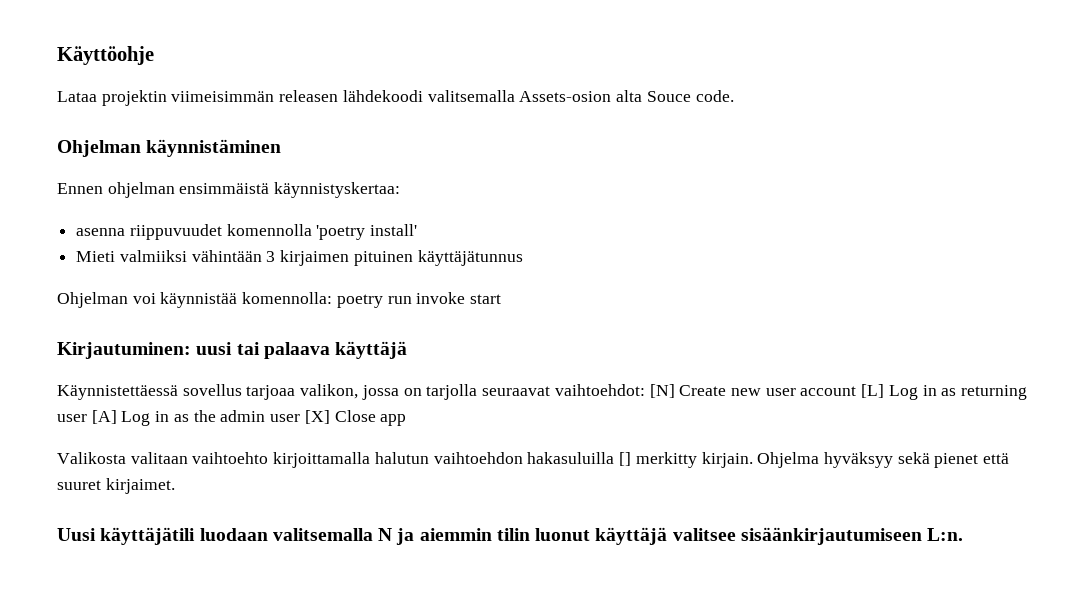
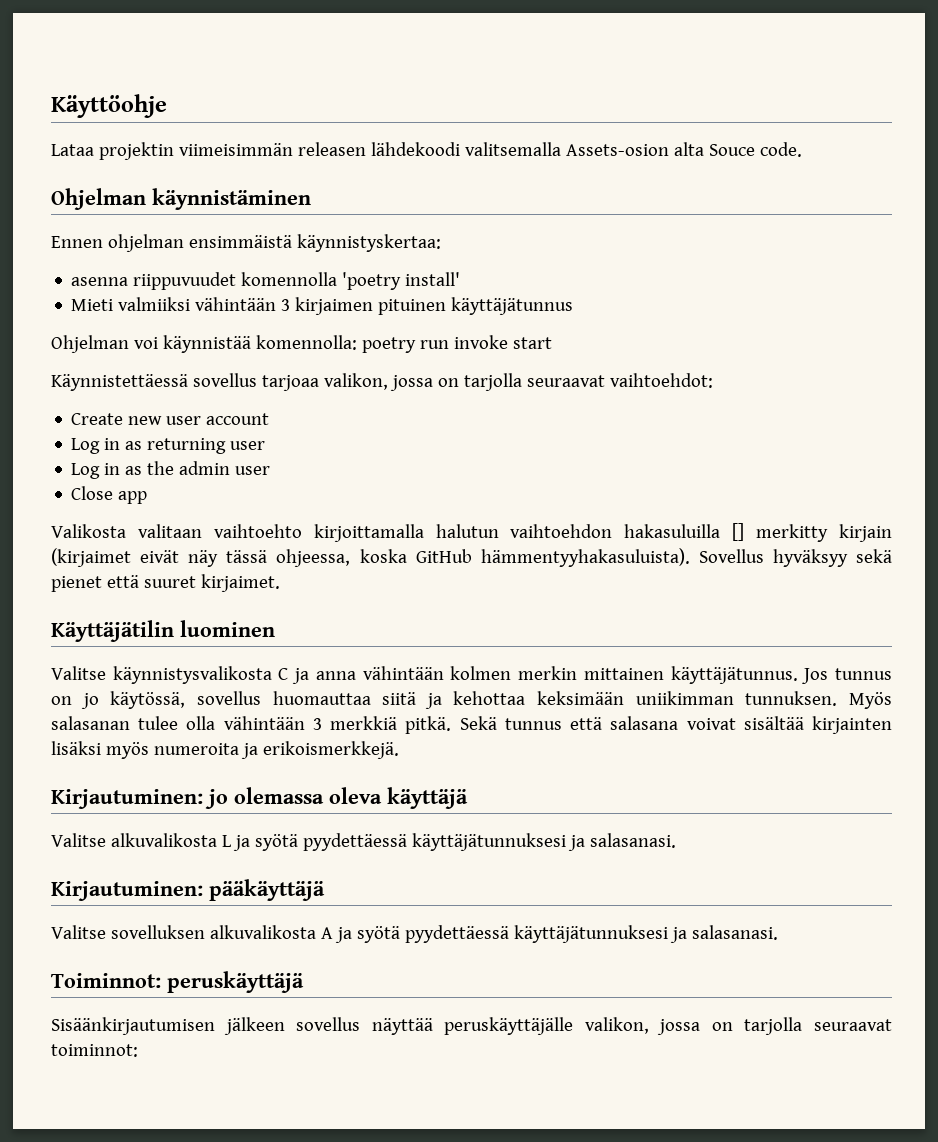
- Kirjautuminen: uusi tai palaava käyttäjä
- Käynnistettäessä sovellus tarjoaa valikon, jossa on tarjolla seuraavat vaihtoehdot: [N] Create new user account [L] Log in as returning user [A] Log in as the admin user [X] Close app
+ Käynnistettäessä sovellus tarjoaa valikon, jossa on tarjolla seuraavat vaihtoehdot:
+ Create new user account
+ Log in as returning user
+ Log in as the admin user
+ Close app
- Valikosta valitaan vaihtoehto kirjoittamalla halutun vaihtoehdon hakasuluilla [] merkitty kirjain. Ohjelma hyväksyy sekä pienet että suuret kirjaimet.
+ Valikosta valitaan vaihtoehto kirjoittamalla halutun vaihtoehdon hakasuluilla [] merkitty kirjain (kirjaimet eivät näy tässä ohjeessa, koska GitHub hämmentyyhakasuluista). Sovellus hyväksyy sekä pienet että suuret kirjaimet.
- Uusi käyttäjätili luodaan valitsemalla N ja aiemmin tilin luonut käyttäjä valitsee sisäänkirjautumiseen L:n.
+ Käyttäjätilin luominen
+ Valitse käynnistysvalikosta C ja anna vähintään kolmen merkin mittainen käyttäjätunnus. Jos tunnus on jo käytössä, sovellus huomauttaa siitä ja kehottaa keksimään uniikimman tunnuksen. Myös salasanan tulee olla vähintään 3 merkkiä pitkä. Sekä tunnus että salasana voivat sisältää kirjainten lisäksi myös numeroita ja erikoismerkkejä.
+ Kirjautuminen: jo olemassa oleva käyttäjä
+ Valitse alkuvalikosta L ja syötä pyydettäessä käyttäjätunnuksesi ja salasanasi.
+ Kirjautuminen: pääkäyttäjä
+ Valitse sovelluksen alkuvalikosta A ja syötä pyydettäessä käyttäjätunnuksesi ja salasanasi.
+ Toiminnot: peruskäyttäjä
+ Sisäänkirjautumisen jälkeen sovellus näyttää peruskäyttäjälle valikon, jossa on tarjolla seuraavat toiminnot:

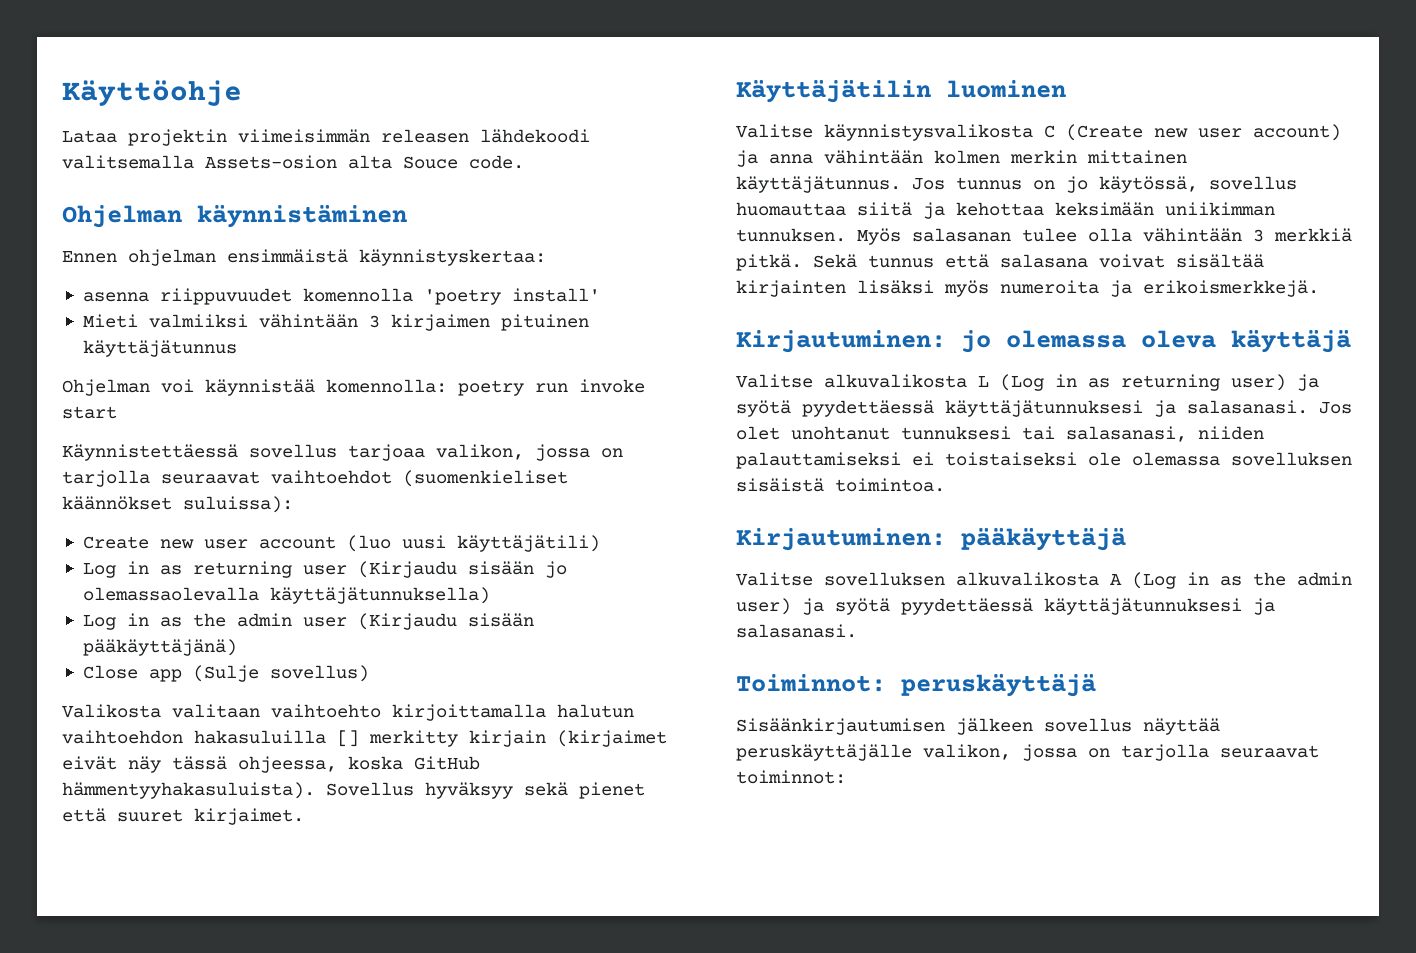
- Käynnistettäessä sovellus tarjoaa valikon, jossa on tarjolla seuraavat vaihtoehdot:
+ Käynnistettäessä sovellus tarjoaa valikon, jossa on tarjolla seuraavat vaihtoehdot (suomenkieliset käännökset suluissa):
- Create new user account
+ Create new user account (luo uusi käyttäjätili)
- Log in as returning user
+ Log in as returning user (Kirjaudu sisään jo olemassaolevalla käyttäjätunnuksella)
- Log in as the admin user
+ Log in as the admin user (Kirjaudu sisään pääkäyttäjänä)
- Close app
+ Close app (Sulje sovellus)
- Valitse käynnistysvalikosta C ja anna vähintään kolmen merkin mittainen käyttäjätunnus.
+ Valitse käynnistysvalikosta C (Create new user account) ja anna vähintään kolmen merkin mittainen käyttäjätunnus.
- Valitse alkuvalikosta L ja syötä pyydettäessä käyttäjätunnuksesi ja salasanasi.
+ Valitse alkuvalikosta L (Log in as returning user) ja syötä pyydettäessä käyttäjätunnuksesi ja salasanasi. Jos olet unohtanut tunnuksesi tai salasanasi, niiden palauttamiseksi ei toistaiseksi ole olemassa sovelluksen sisäistä toimintoa.
- Valitse sovelluksen alkuvalikosta A ja syötä pyydettäessä käyttäjätunnuksesi ja salasanasi.
+ Valitse sovelluksen alkuvalikosta A (Log in as the admin user) ja syötä pyydettäessä käyttäjätunnuksesi ja salasanasi.

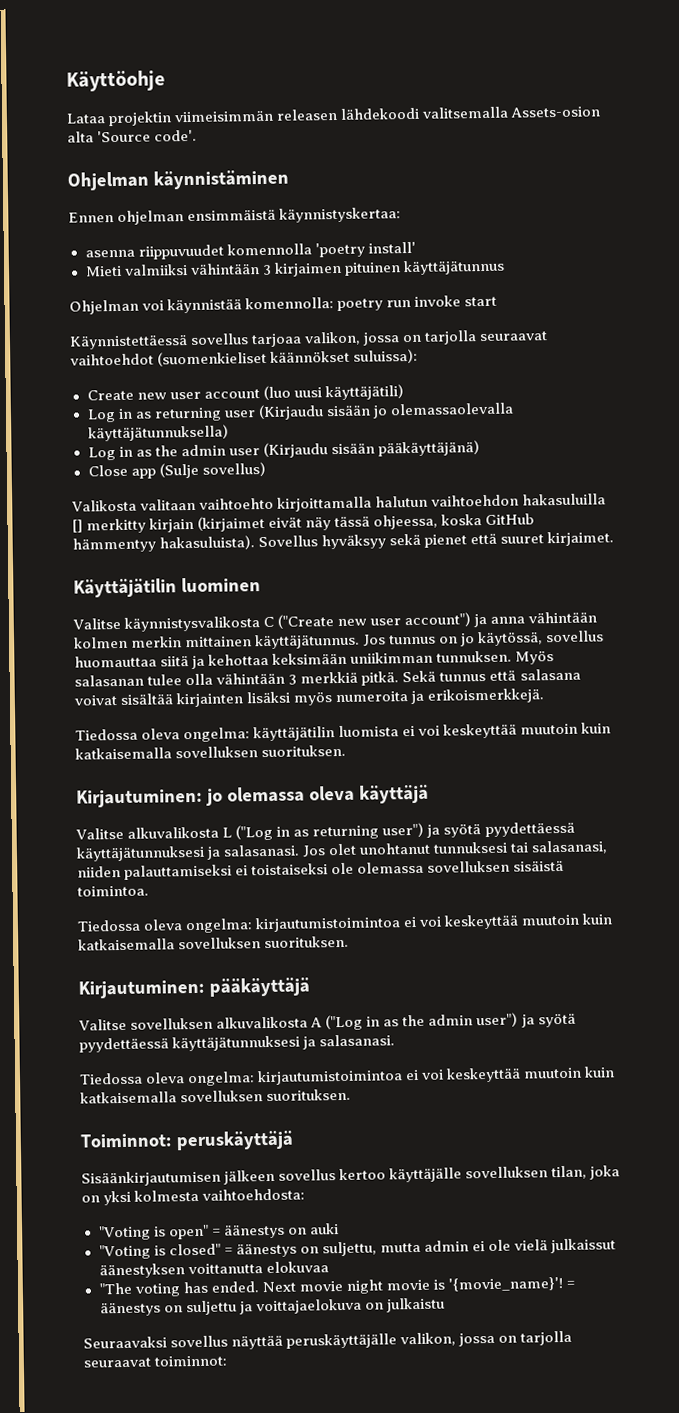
- Lataa projektin viimeisimmän releasen lähdekoodi valitsemalla Assets-osion alta Souce code.
+ Lataa projektin viimeisimmän releasen lähdekoodi valitsemalla Assets-osion alta 'Source code'.
- Valikosta valitaan vaihtoehto kirjoittamalla halutun vaihtoehdon hakasuluilla [] merkitty kirjain (kirjaimet eivät näy tässä ohjeessa, koska GitHub hämmentyyhakasuluista).
+ Valikosta valitaan vaihtoehto kirjoittamalla halutun vaihtoehdon hakasuluilla [] merkitty kirjain (kirjaimet eivät näy tässä ohjeessa, koska GitHub hämmentyy hakasuluista).
- Valitse käynnistysvalikosta C (Create new user account) ja anna vähintään kolmen merkin mittainen käyttäjätunnus.
+ Valitse käynnistysvalikosta C ("Create new user account") ja anna vähintään kolmen merkin mittainen käyttäjätunnus.
+ Tiedossa oleva ongelma: käyttäjätilin luomista ei voi keskeyttää muutoin kuin katkaisemalla sovelluksen suorituksen.
- Valitse alkuvalikosta L (Log in as returning user) ja syötä pyydettäessä käyttäjätunnuksesi ja salasanasi.
+ Valitse alkuvalikosta L ("Log in as returning user") ja syötä pyydettäessä käyttäjätunnuksesi ja salasanasi.
  Jos olet unohtanut tunnuksesi tai salasanasi, niiden palauttamiseksi ei toistaiseksi ole olemassa sovelluksen sisäistä toimintoa.
+ Tiedossa oleva ongelma: kirjautumistoimintoa ei voi keskeyttää muutoin kuin katkaisemalla sovelluksen suorituksen.
- Valitse sovelluksen alkuvalikosta A (Log in as the admin user) ja syötä pyydettäessä käyttäjätunnuksesi ja salasanasi.
+ Valitse sovelluksen alkuvalikosta A ("Log in as the admin user") ja syötä pyydettäessä käyttäjätunnuksesi ja salasanasi.
+ Tiedossa oleva ongelma: kirjautumistoimintoa ei voi keskeyttää muutoin kuin katkaisemalla sovelluksen suorituksen.
- Sisäänkirjautumisen jälkeen sovellus näyttää peruskäyttäjälle valikon, jossa on tarjolla seuraavat toiminnot:
+ Sisäänkirjautumisen jälkeen sovellus kertoo käyttäjälle sovelluksen tilan, joka on yksi kolmesta vaihtoehdosta:
+ "Voting is open" = äänestys on auki
+ "Voting is closed" = äänestys on suljettu, mutta admin ei ole vielä julkaissut äänestyksen voittanutta elokuvaa
+ "The voting has ended. Next movie night movie is '{movie_name}'! = äänestys on suljettu ja voittajaelokuva on julkaistu
+ Seuraavaksi sovellus näyttää peruskäyttäjälle valikon, jossa on tarjolla seuraavat toiminnot:

